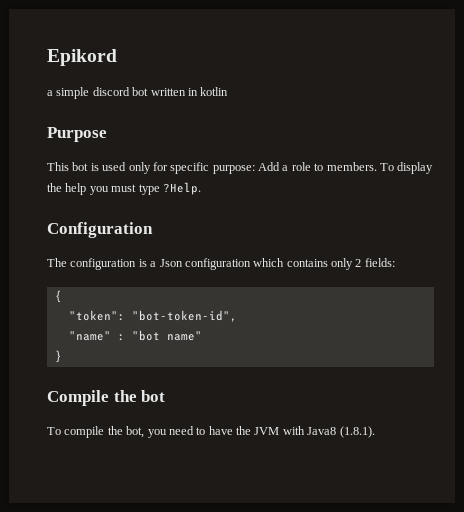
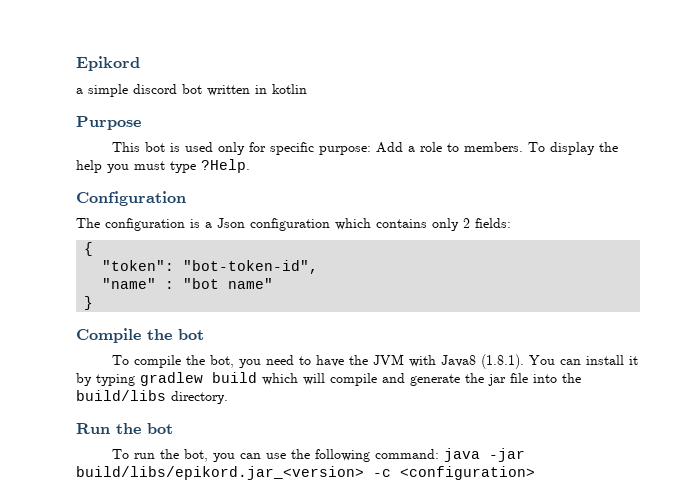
- To compile the bot, you need to have the JVM with Java8 (1.8.1).
+ To compile the bot, you need to have the JVM with Java8 (1.8.1). You can install it by typing gradlew build which will compile and generate the jar file into the build/libs directory.
+ Run the bot
+ To run the bot, you can use the following command: java -jar build/libs/epikord.jar_<version> -c <configuration>

